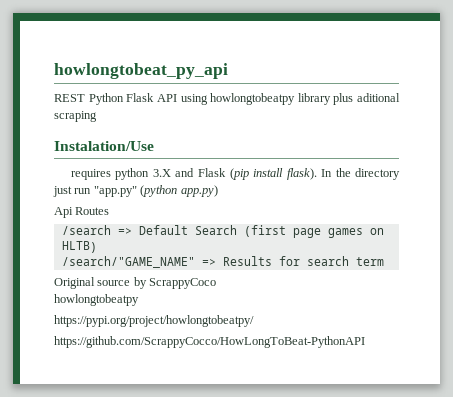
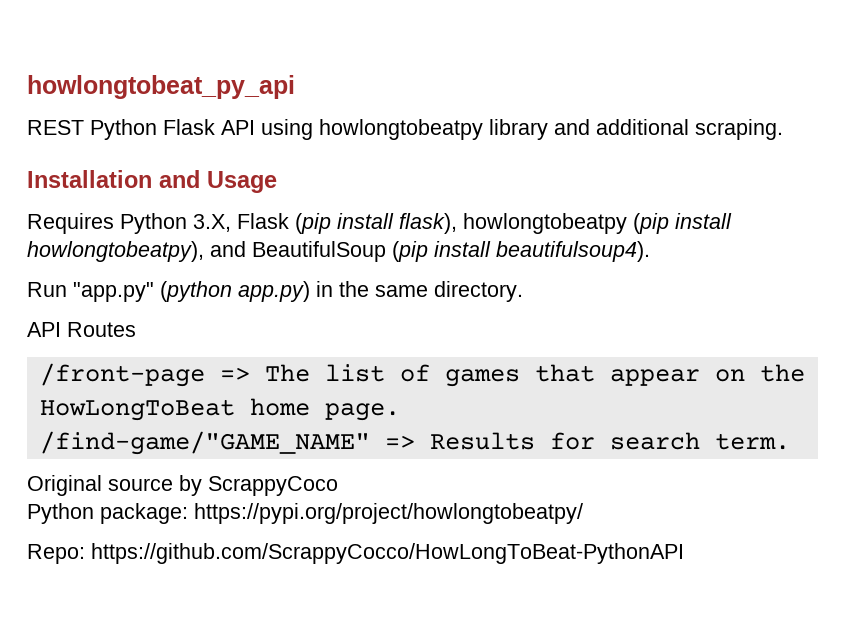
- REST Python Flask API using howlongtobeatpy library plus aditional scraping
- Instalation/Use
- requires python 3.X and Flask (pip install flask). In the directory just run "app.py" (python app.py)
- Api Routes
- /search => Default Search (first page games on HLTB)
- /search/"GAME_NAME" => Results for search term
+ REST Python Flask API using howlongtobeatpy library and additional scraping.
+ Installation and Usage
+ Requires Python 3.X, Flask (pip install flask), howlongtobeatpy (pip install howlongtobeatpy), and BeautifulSoup (pip install beautifulsoup4).
+ Run "app.py" (python app.py) in the same directory.
+ API Routes
+ /front-page => The list of games that appear on the HowLongToBeat home page.
+ /find-game/"GAME_NAME" => Results for search term.
  Original source by ScrappyCoco
- howlongtobeatpy
- https://pypi.org/project/howlongtobeatpy/
+ Python package: https://pypi.org/project/howlongtobeatpy/
- https://github.com/ScrappyCocco/HowLongToBeat-PythonAPI
+ Repo: https://github.com/ScrappyCocco/HowLongToBeat-PythonAPI

